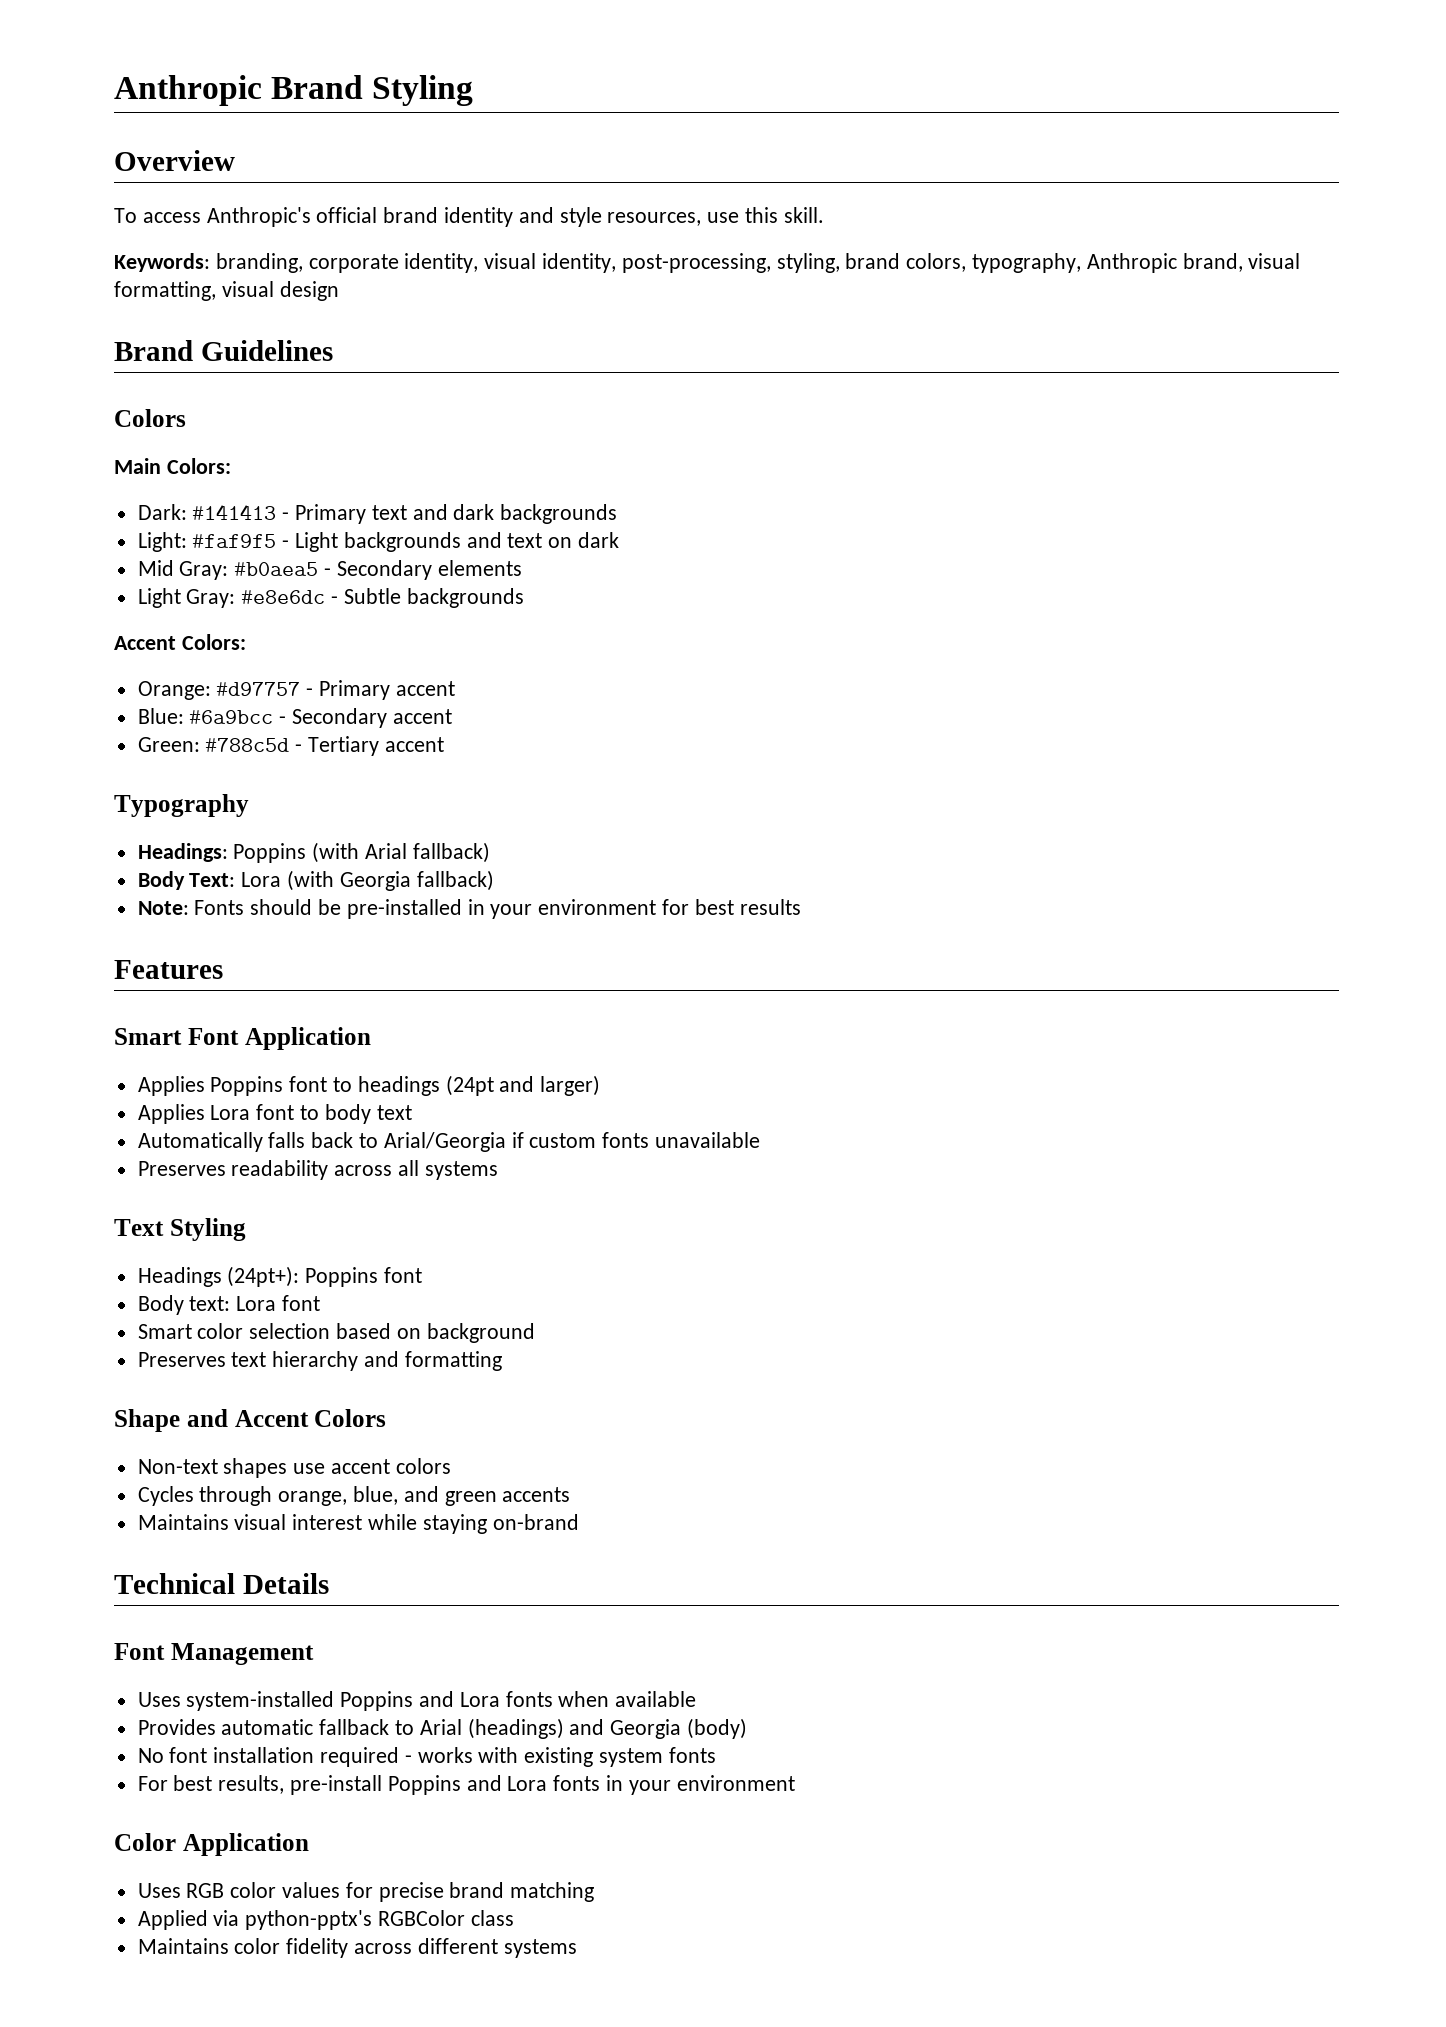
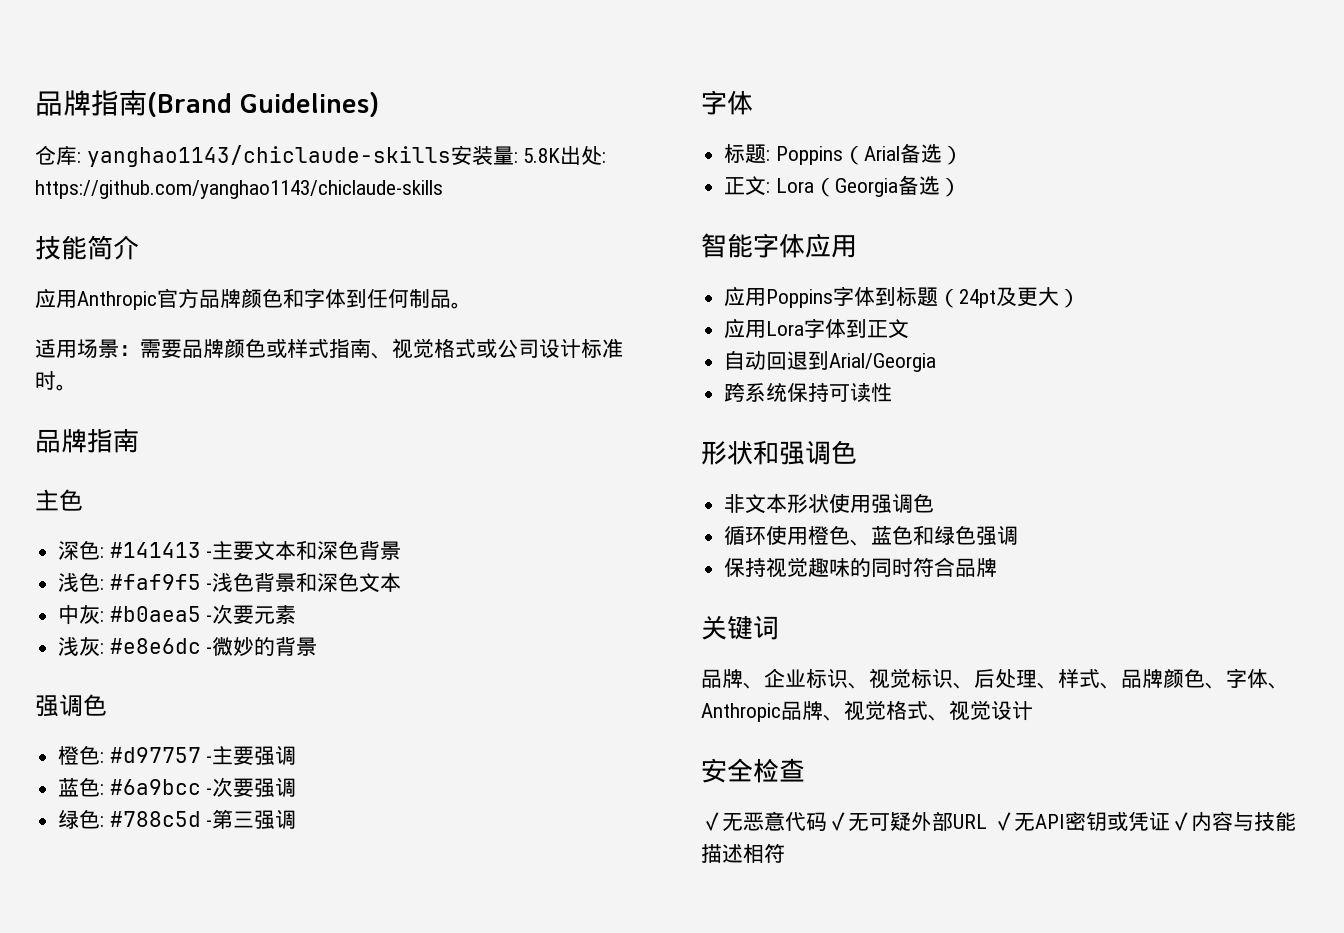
- Anthropic Brand Styling
- Overview
- To access Anthropic's official brand identity and style resources, use this skill.
- Keywords: branding, corporate identity, visual identity, post-processing, styling, brand colors, typography, Anthropic brand, visual formatting, visual design
- Brand Guidelines
- Colors
- Main Colors:
- Dark: #141413 - Primary text and dark backgrounds
- Light: #faf9f5 - Light backgrounds and text on dark
- Mid Gray: #b0aea5 - Secondary elements
- Light Gray: #e8e6dc - Subtle backgrounds
- Accent Colors:
- Orange: #d97757 - Primary accent
- Blue: #6a9bcc - Secondary accent
- Green: #788c5d - Tertiary accent
- Typography
- Headings: Poppins (with Arial fallback)
- Body Text: Lora (with Georgia fallback)
- Note: Fonts should be pre-installed in your environment for best results
- Features
- Smart Font Application
- Applies Poppins font to headings (24pt and larger)
- Applies Lora font to body text
- Automatically falls back to Arial/Georgia if custom fonts unavailable
- Preserves readability across all systems
- Text Styling
- Headings (24pt+): Poppins font
- Body text: Lora font
- Smart color selection based on background
- Preserves text hierarchy and formatting
- Shape and Accent Colors
- Non-text shapes use accent colors
- Cycles through orange, blue, and green accents
- Maintains visual interest while staying on-brand
- Technical Details
- Font Management
- Uses system-installed Poppins and Lora fonts when available
- Provides automatic fallback to Arial (headings) and Georgia (body)
- No font installation required - works with existing system fonts
- For best results, pre-install Poppins and Lora fonts in your environment
- Color Application
- Uses RGB color values for precise brand matching
- Applied via python-pptx's RGBColor class
- Maintains color fidelity across different systems
+ 品牌指南(Brand Guidelines)
+ 仓库: yanghao1143/chiclaude-skills安装量: 5.8K出处: https://github.com/yanghao1143/chiclaude-skills
+ 技能简介
+ 应用Anthropic官方品牌颜色和字体到任何制品。
+ 适用场景：需要品牌颜色或样式指南、视觉格式或公司设计标准时。
+ 品牌指南
+ 主色
+ 深色: #141413 -主要文本和深色背景
+ 浅色: #faf9f5 -浅色背景和深色文本
+ 中灰: #b0aea5 -次要元素
+ 浅灰: #e8e6dc -微妙的背景
+ 强调色
+ 橙色: #d97757 -主要强调
+ 蓝色: #6a9bcc -次要强调
+ 绿色: #788c5d -第三强调
+ 字体
+ 标题: Poppins（Arial备选）
+ 正文: Lora（Georgia备选）
+ 智能字体应用
+ 应用Poppins字体到标题（24pt及更大）
+ 应用Lora字体到正文
+ 自动回退到Arial/Georgia
+ 跨系统保持可读性
+ 形状和强调色
+ 非文本形状使用强调色
+ 循环使用橙色、蓝色和绿色强调
+ 保持视觉趣味的同时符合品牌
+ 关键词
+ 品牌、企业标识、视觉标识、后处理、样式、品牌颜色、字体、Anthropic品牌、视觉格式、视觉设计
+ 安全检查
+ ✓无恶意代码✓无可疑外部URL ✓无API密钥或凭证✓内容与技能描述相符

